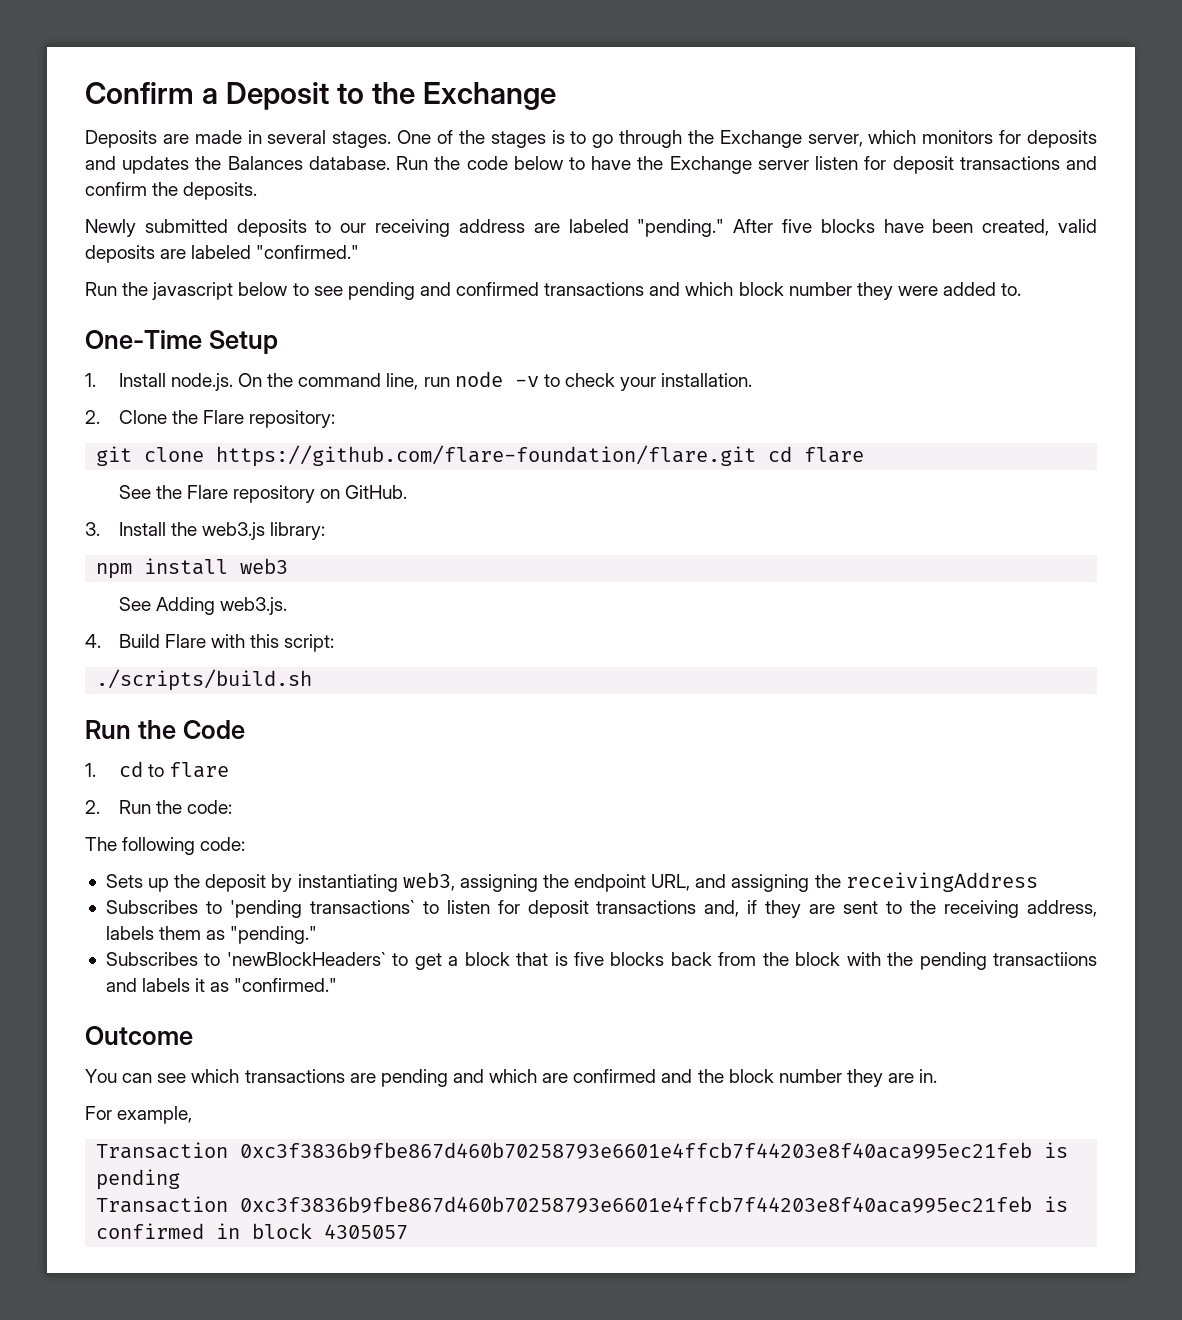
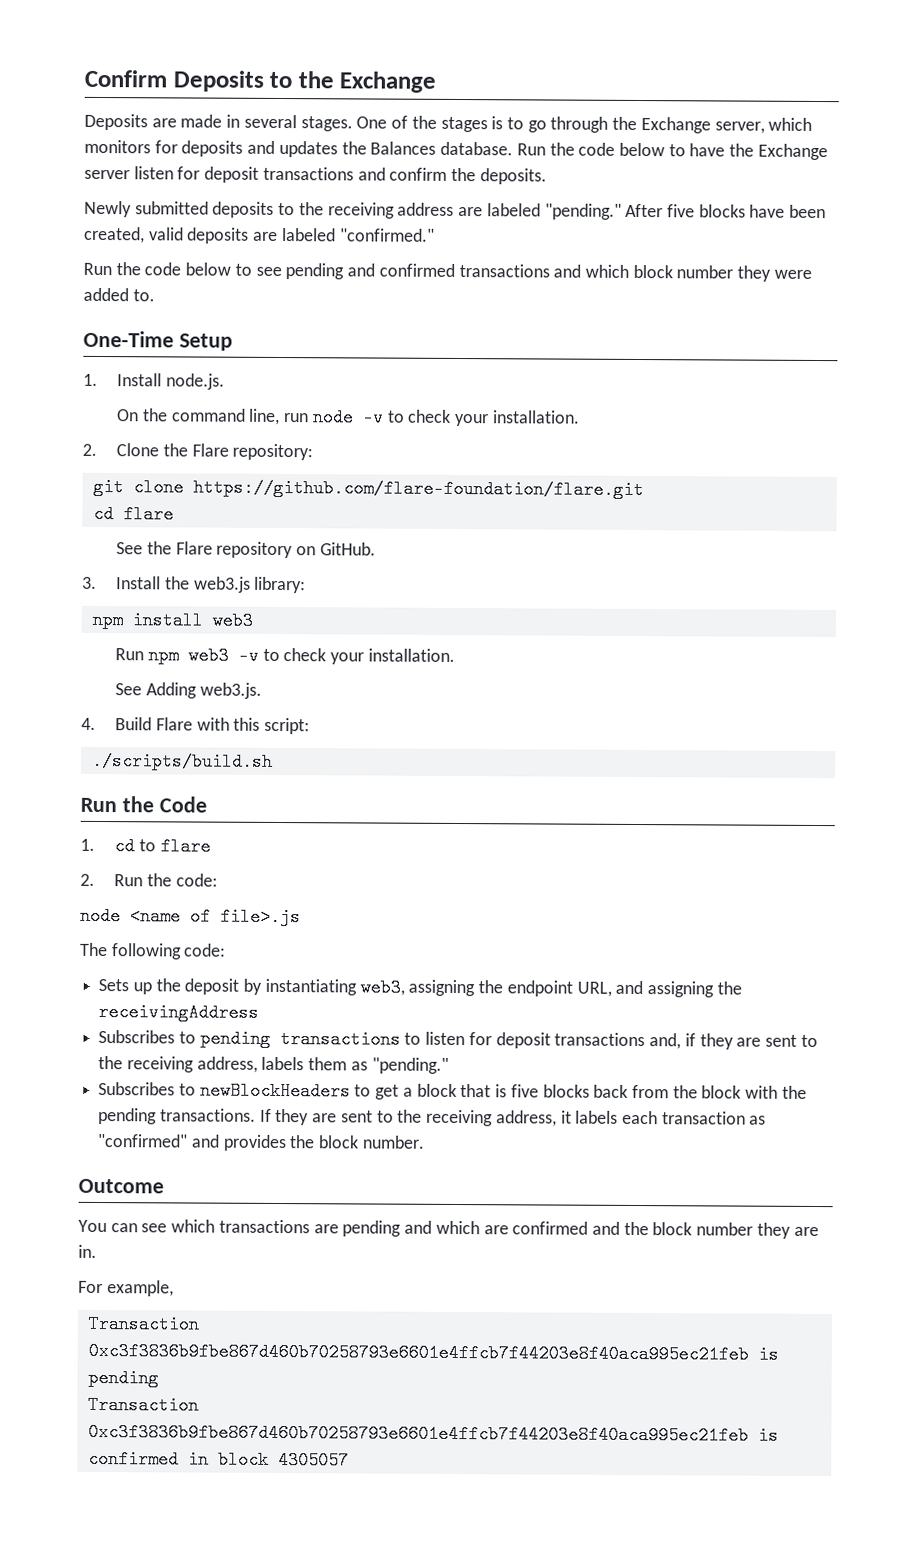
- Confirm a Deposit to the Exchange
+ Confirm Deposits to the Exchange
- Newly submitted deposits to our receiving address are labeled "pending."
+ Newly submitted deposits to the receiving address are labeled "pending."
- Run the javascript below to see pending and confirmed transactions and which block number they were added to.
+ Run the code below to see pending and confirmed transactions and which block number they were added to.
- 1. Install node.js. On the command line, run node -v to check your installation.
+ 1. Install node.js.
+ On the command line, run node -v to check your installation.
- git clone https://github.com/flare-foundation/flare.git cd flare
+ git clone https://github.com/flare-foundation/flare.git
+ cd flare
+ Run npm web3 -v to check your installation.
+ node <name of file>.js
- Subscribes to 'pending transactions` to listen for deposit transactions and, if they are sent to the receiving address, labels them as "pending."
+ Subscribes to pending transactions to listen for deposit transactions and, if they are sent to the receiving address, labels them as "pending."
- Subscribes to 'newBlockHeaders` to get a block that is five blocks back from the block with the pending transactiions and labels it as "confirmed."
+ Subscribes to newBlockHeaders to get a block that is five blocks back from the block with the pending transactions. If they are sent to the receiving address, it labels each transaction as "confirmed" and provides the block number.

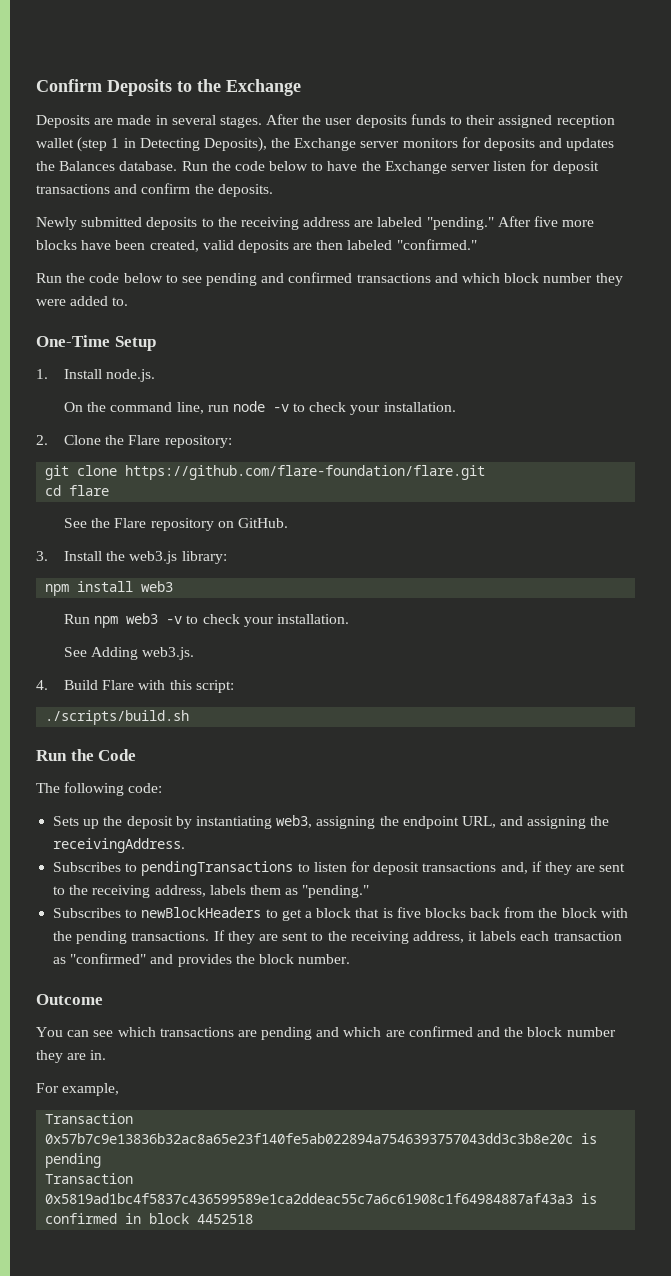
- One of the stages is to go through the Exchange server, which monitors for deposits and updates the Balances database.
+ After the user deposits funds to their assigned reception wallet (step 1 in Detecting Deposits), the Exchange server monitors for deposits and updates the Balances database.
- After five blocks have been created, valid deposits are labeled "confirmed."
+ After five more blocks have been created, valid deposits are then labeled "confirmed."
- 1. cd to flare
- 2. Run the code:
- node <name of file>.js
- Sets up the deposit by instantiating web3, assigning the endpoint URL, and assigning the receivingAddress
- Subscribes to pending transactions to listen for deposit transactions and, if they are sent to the receiving address, labels them as "pending."
+ Sets up the deposit by instantiating web3, assigning the endpoint URL, and assigning the receivingAddress.
+ Subscribes to pendingTransactions to listen for deposit transactions and, if they are sent to the receiving address, labels them as "pending."
- Transaction 0xc3f3836b9fbe867d460b70258793e6601e4ffcb7f44203e8f40aca995ec21feb is pending
+ Transaction 0x57b7c9e13836b32ac8a65e23f140fe5ab022894a7546393757043dd3c3b8e20c is pending
- Transaction 0xc3f3836b9fbe867d460b70258793e6601e4ffcb7f44203e8f40aca995ec21feb is confirmed in block 4305057
+ Transaction 0x5819ad1bc4f5837c436599589e1ca2ddeac55c7a6c61908c1f64984887af43a3 is confirmed in block 4452518

